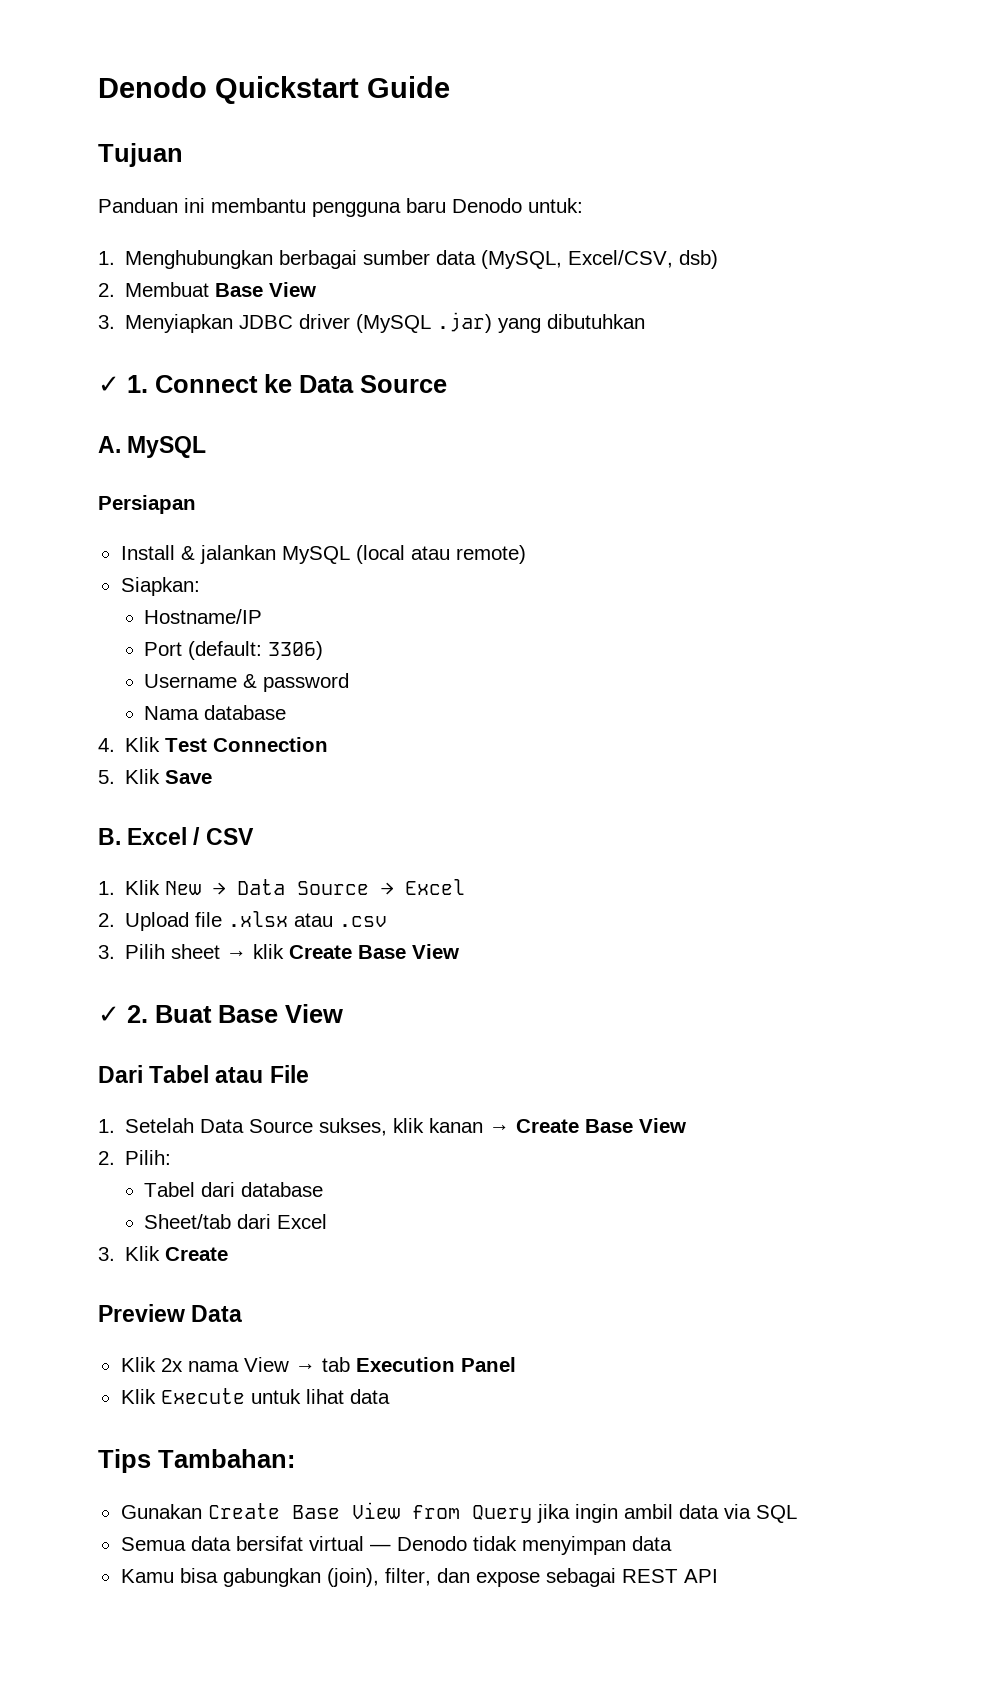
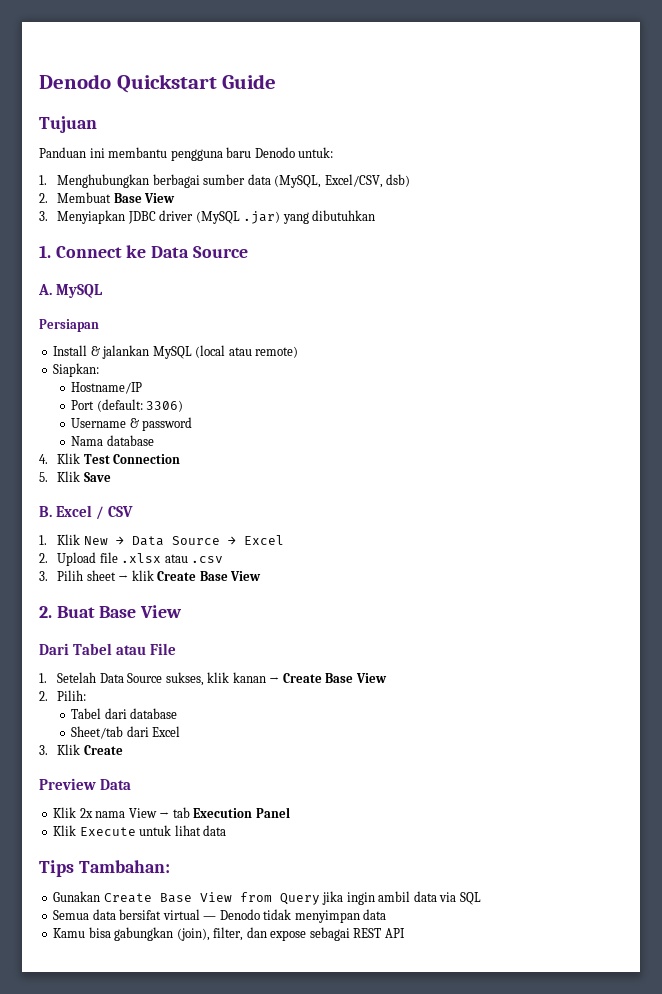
- ✓ 1. Connect ke Data Source
+ 1. Connect ke Data Source
- ✓ 2. Buat Base View
+ 2. Buat Base View

